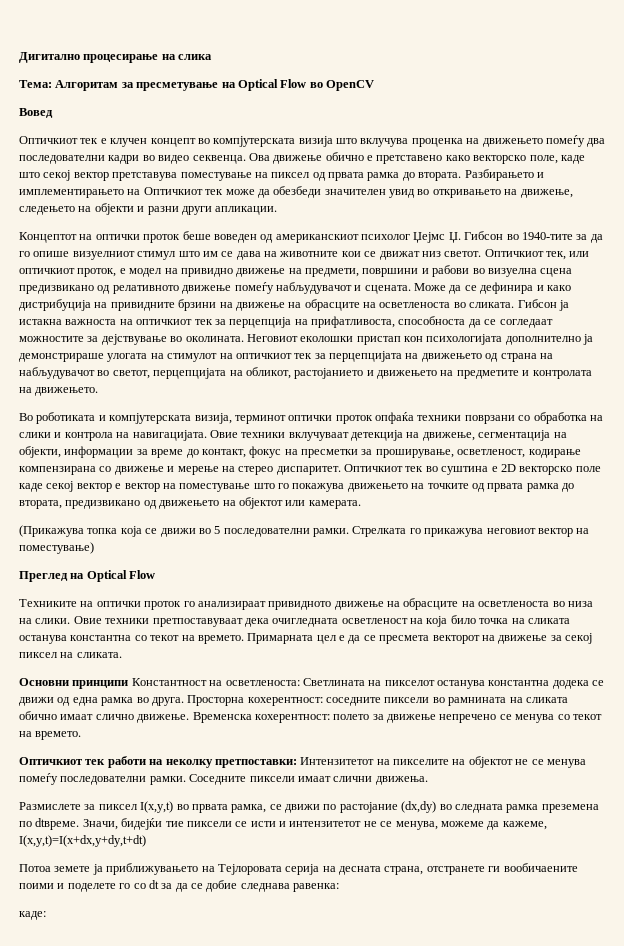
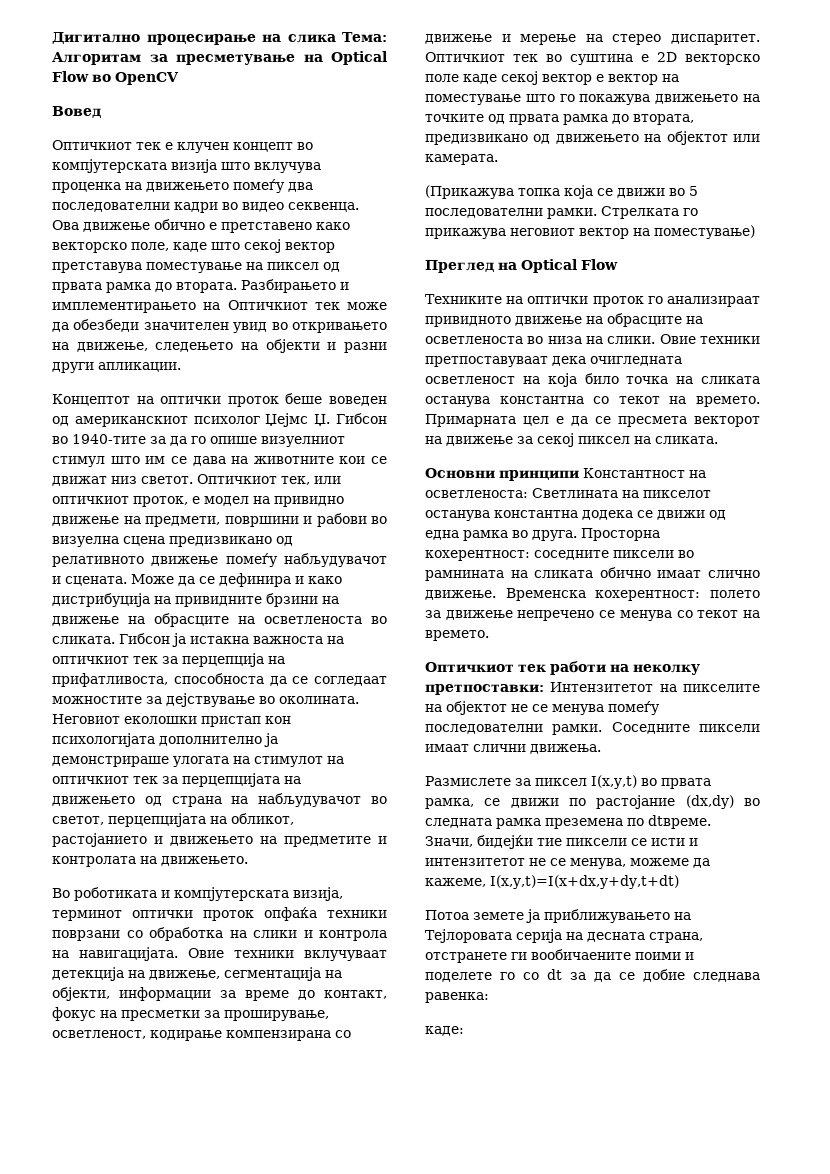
- Дигитално процесирање на слика
- Тема: Алгоритам за пресметување на Optical Flow во OpenCV
+ Дигитално процесирање на слика Тема: Алгоритам за пресметување на Optical Flow во OpenCV

